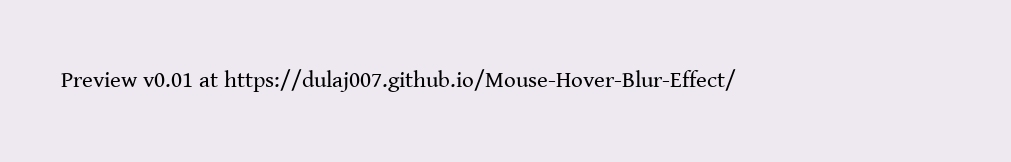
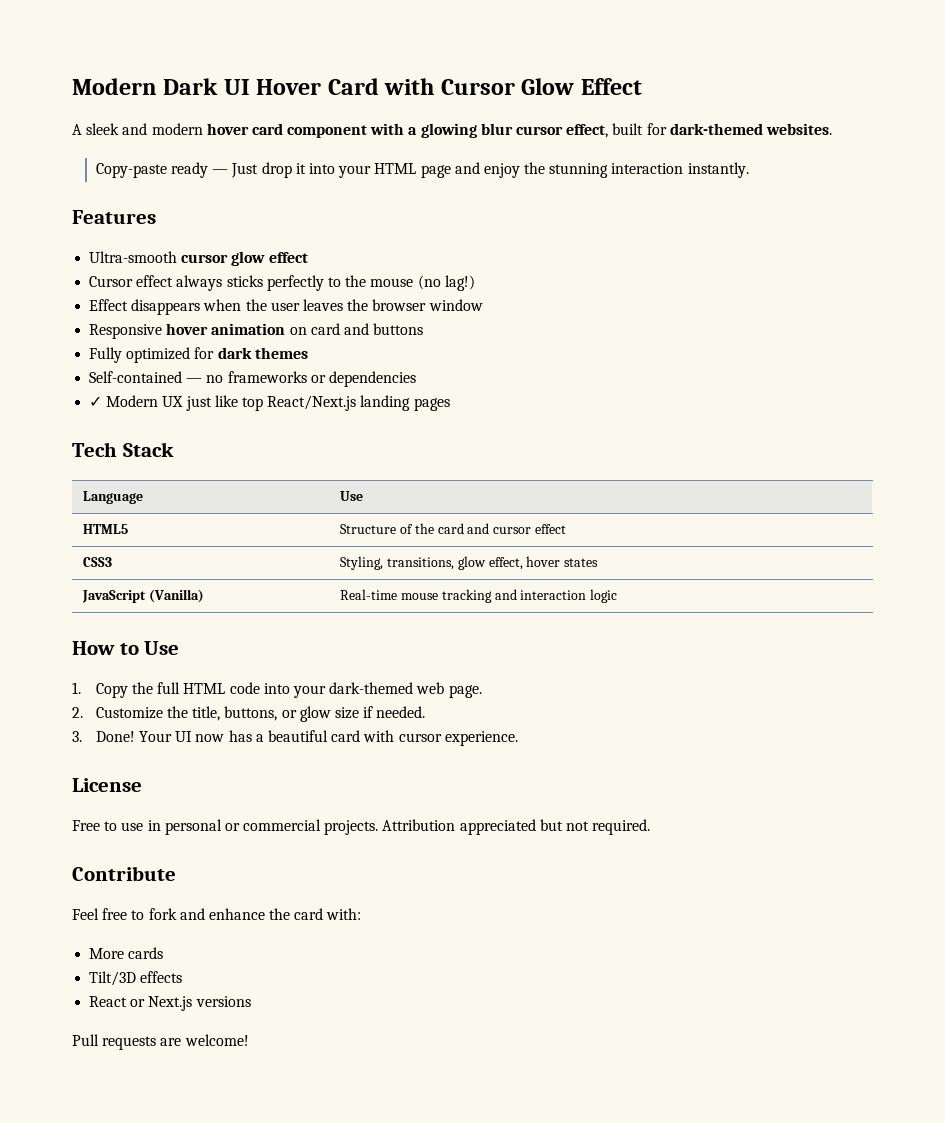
- Preview v0.01 at https://dulaj007.github.io/Mouse-Hover-Blur-Effect/
+ Modern Dark UI Hover Card with Cursor Glow Effect
+ A sleek and modern hover card component with a glowing blur cursor effect, built for dark-themed websites.
+ Copy-paste ready — Just drop it into your HTML page and enjoy the stunning interaction instantly.
+ Features
+ Ultra-smooth cursor glow effect
+ Cursor effect always sticks perfectly to the mouse (no lag!)
+ Effect disappears when the user leaves the browser window
+ Responsive hover animation on card and buttons
+ Fully optimized for dark themes
+ Self-contained — no frameworks or dependencies
+ ✓ Modern UX just like top React/Next.js landing pages
+ Tech Stack
+ Language | Use
+ HTML5 | Structure of the card and cursor effect
+ CSS3 | Styling, transitions, glow effect, hover states
+ JavaScript (Vanilla) | Real-time mouse tracking and interaction logic
+ How to Use
+ 1. Copy the full HTML code into your dark-themed web page.
+ 2. Customize the title, buttons, or glow size if needed.
+ 3. Done! Your UI now has a beautiful card with cursor experience.
+ License
+ Free to use in personal or commercial projects. Attribution appreciated but not required.
+ Contribute
+ Feel free to fork and enhance the card with:
+ More cards
+ Tilt/3D effects
+ React or Next.js versions
+ Pull requests are welcome!

